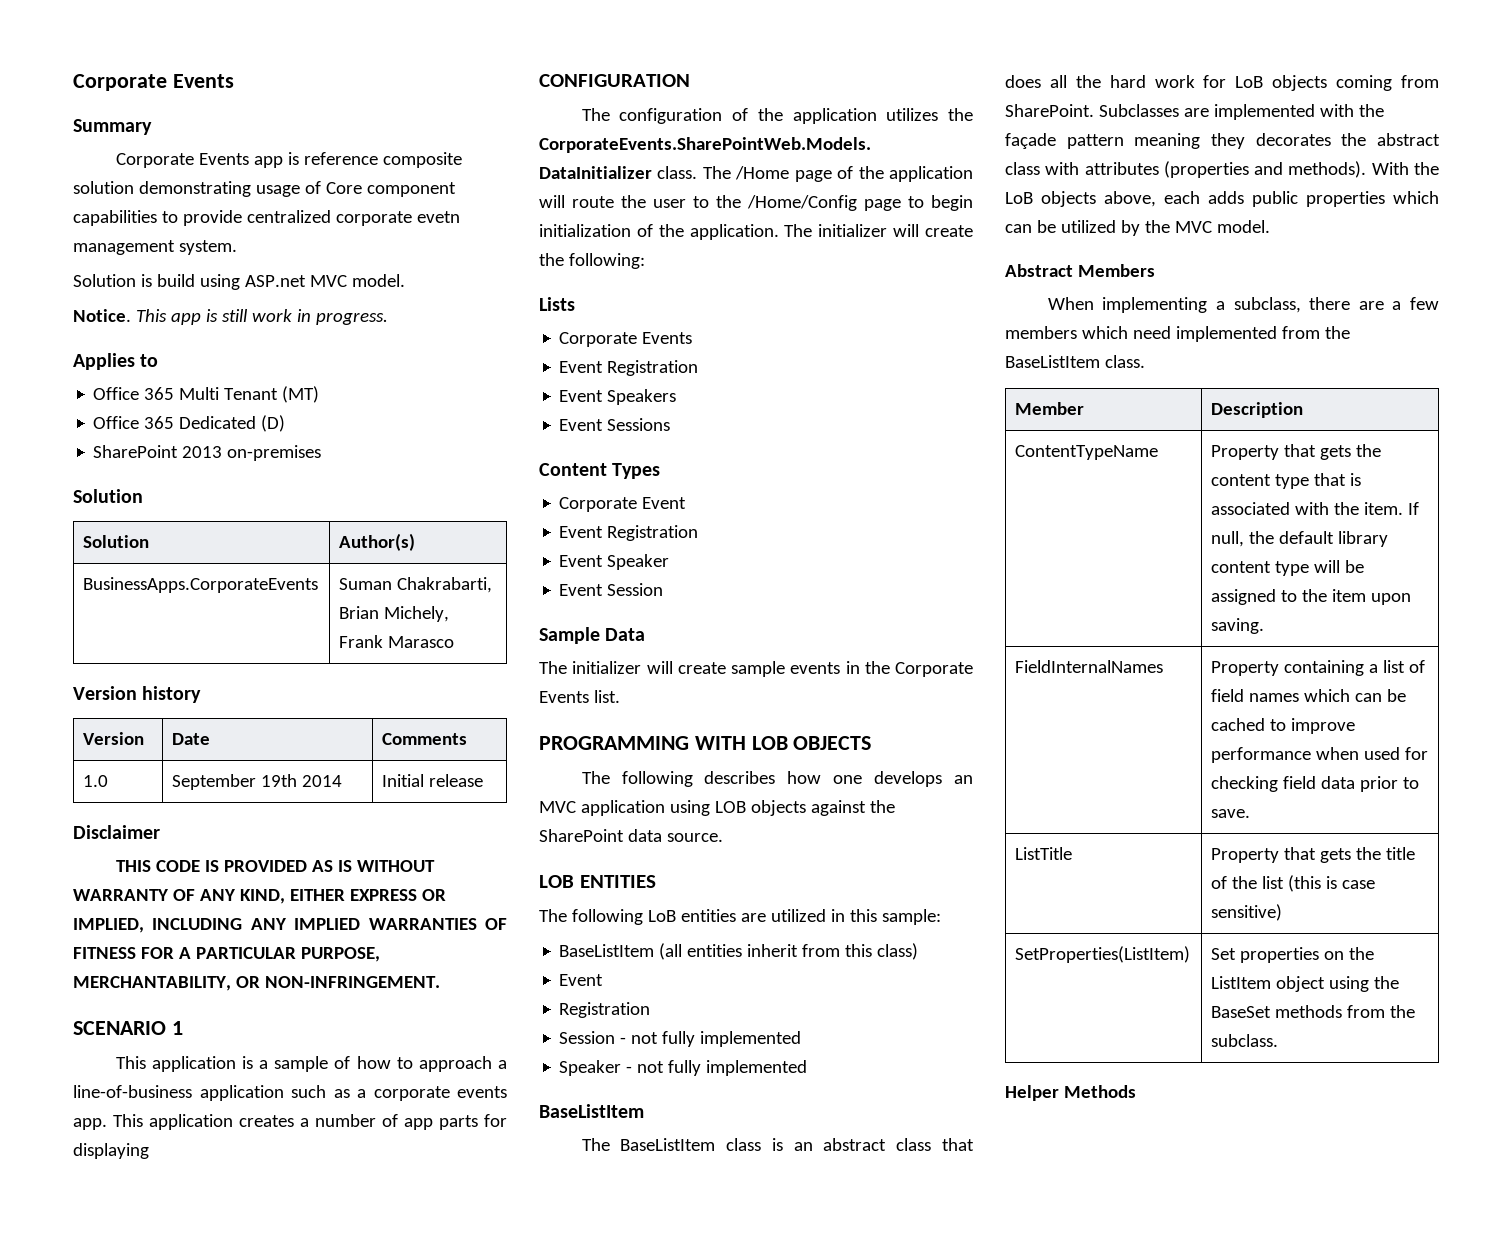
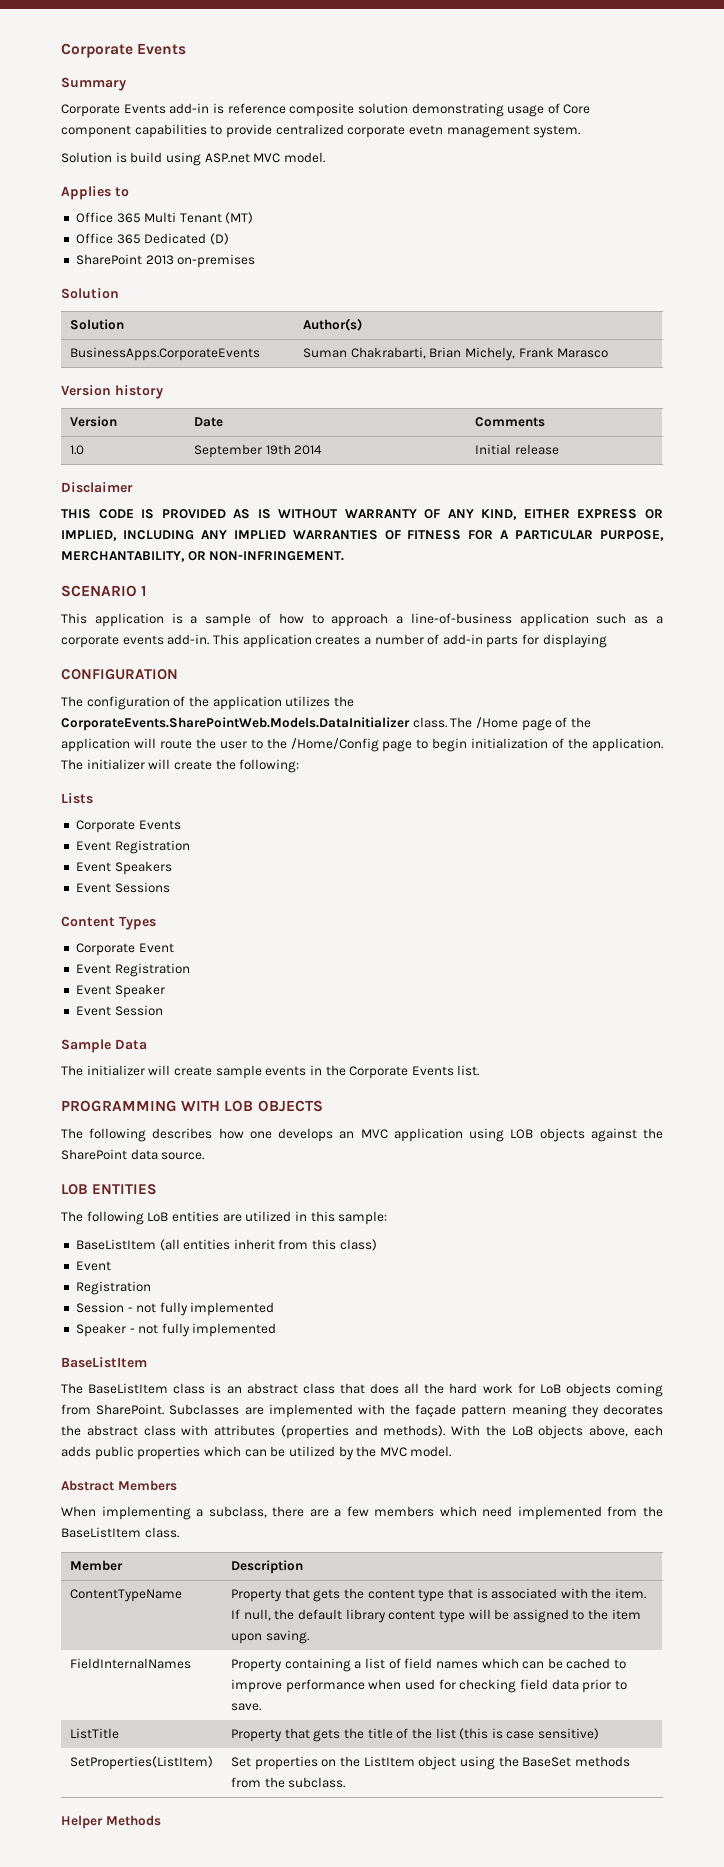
- Corporate Events app is reference composite solution demonstrating usage of Core component capabilities to provide centralized corporate evetn management system.
+ Corporate Events add-in is reference composite solution demonstrating usage of Core component capabilities to provide centralized corporate evetn management system.
- Notice. This app is still work in progress.
- This application is a sample of how to approach a line-of-business application such as a corporate events app.
+ This application is a sample of how to approach a line-of-business application such as a corporate events add-in.
- This application creates a number of app parts for displaying
+ This application creates a number of add-in parts for displaying

